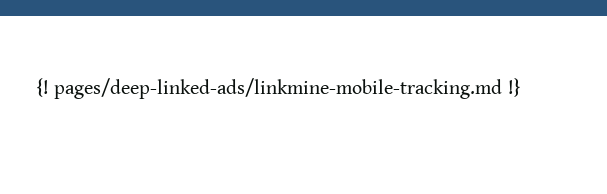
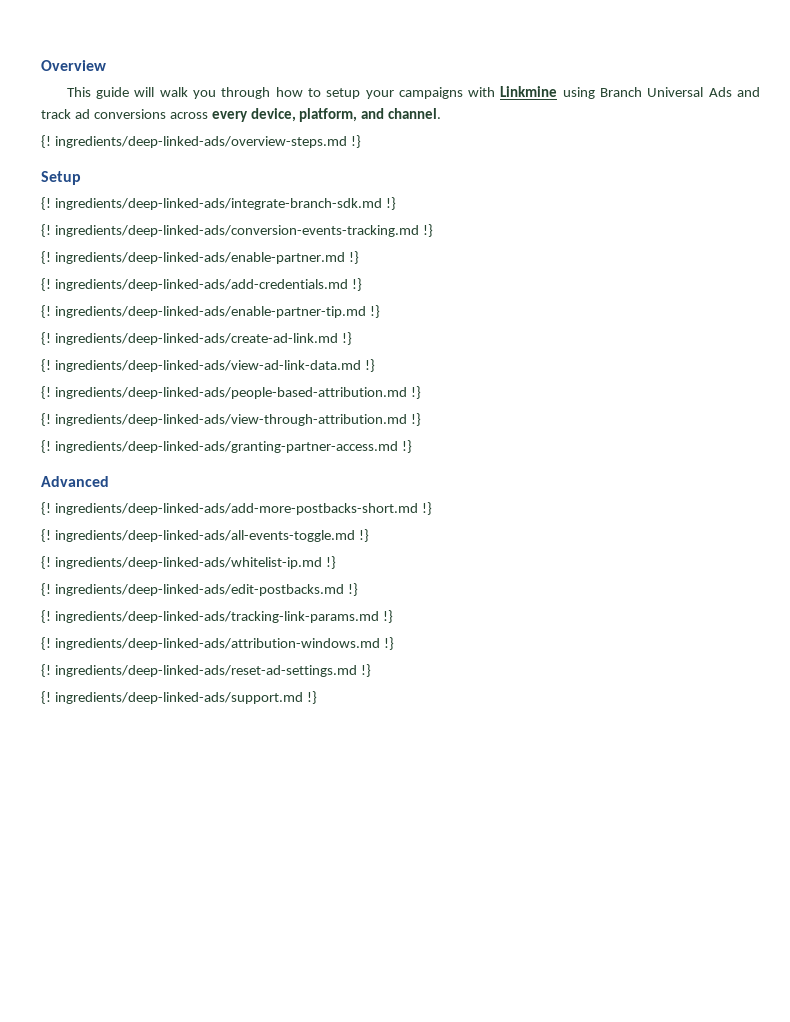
- {! pages/deep-linked-ads/linkmine-mobile-tracking.md !}
+ Overview
+ This guide will walk you through how to setup your campaigns with Linkmine using Branch Universal Ads and track ad conversions across every device, platform, and channel.
+ {! ingredients/deep-linked-ads/overview-steps.md !}
+ Setup
+ {! ingredients/deep-linked-ads/integrate-branch-sdk.md !}
+ {! ingredients/deep-linked-ads/conversion-events-tracking.md !}
+ {! ingredients/deep-linked-ads/enable-partner.md !}
+ {! ingredients/deep-linked-ads/add-credentials.md !}
+ {! ingredients/deep-linked-ads/enable-partner-tip.md !}
+ {! ingredients/deep-linked-ads/create-ad-link.md !}
+ {! ingredients/deep-linked-ads/view-ad-link-data.md !}
+ {! ingredients/deep-linked-ads/people-based-attribution.md !}
+ {! ingredients/deep-linked-ads/view-through-attribution.md !}
+ {! ingredients/deep-linked-ads/granting-partner-access.md !}
+ Advanced
+ {! ingredients/deep-linked-ads/add-more-postbacks-short.md !}
+ {! ingredients/deep-linked-ads/all-events-toggle.md !}
+ {! ingredients/deep-linked-ads/whitelist-ip.md !}
+ {! ingredients/deep-linked-ads/edit-postbacks.md !}
+ {! ingredients/deep-linked-ads/tracking-link-params.md !}
+ {! ingredients/deep-linked-ads/attribution-windows.md !}
+ {! ingredients/deep-linked-ads/reset-ad-settings.md !}
+ {! ingredients/deep-linked-ads/support.md !}

